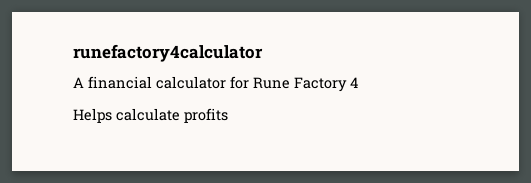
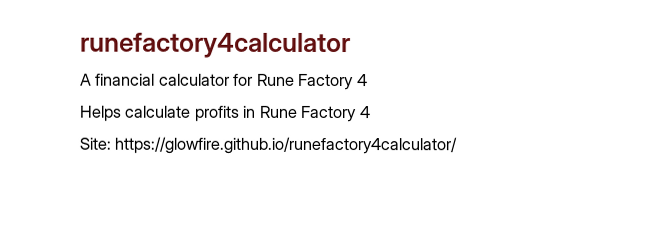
- Helps calculate profits
+ Helps calculate profits in Rune Factory 4
+ Site: https://glowfire.github.io/runefactory4calculator/

